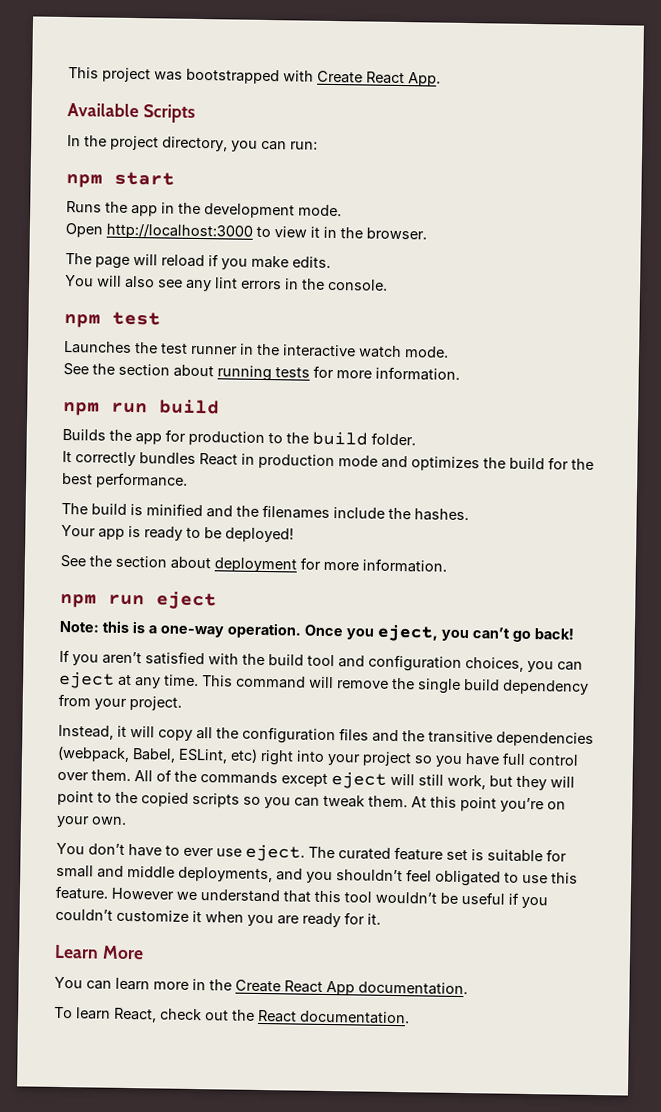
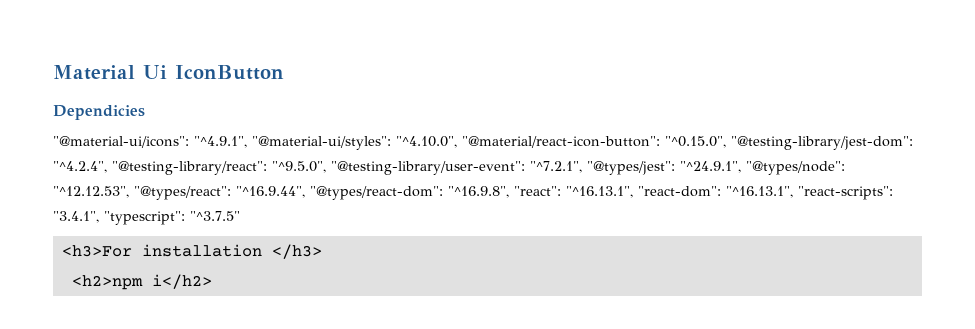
- This project was bootstrapped with Create React App.
- Available Scripts
- In the project directory, you can run:
- npm start
- Runs the app in the development mode.
- Open http://localhost:3000 to view it in the browser.
- The page will reload if you make edits.
- You will also see any lint errors in the console.
- npm test
- Launches the test runner in the interactive watch mode.
- See the section about running tests for more information.
- npm run build
- Builds the app for production to the build folder.
- It correctly bundles React in production mode and optimizes the build for the best performance.
- The build is minified and the filenames include the hashes.
- Your app is ready to be deployed!
- See the section about deployment for more information.
- npm run eject
- Note: this is a one-way operation. Once you eject, you can’t go back!
- If you aren’t satisfied with the build tool and configuration choices, you can eject at any time. This command will remove the single build dependency from your project.
- Instead, it will copy all the configuration files and the transitive dependencies (webpack, Babel, ESLint, etc) right into your project so you have full control over them. All of the commands except eject will still work, but they will point to the copied scripts so you can tweak them. At this point you’re on your own.
- You don’t have to ever use eject. The curated feature set is suitable for small and middle deployments, and you shouldn’t feel obligated to use this feature. However we understand that this tool wouldn’t be useful if you couldn’t customize it when you are ready for it.
- Learn More
- You can learn more in the Create React App documentation.
- To learn React, check out the React documentation.
+ Material Ui IconButton
+ Dependicies
+ "@material-ui/icons": "^4.9.1", "@material-ui/styles": "^4.10.0", "@material/react-icon-button": "^0.15.0", "@testing-library/jest-dom": "^4.2.4", "@testing-library/react": "^9.5.0", "@testing-library/user-event": "^7.2.1", "@types/jest": "^24.9.1", "@types/node": "^12.12.53", "@types/react": "^16.9.44", "@types/react-dom": "^16.9.8", "react": "^16.13.1", "react-dom": "^16.13.1", "react-scripts": "3.4.1", "typescript": "^3.7.5"
+ <h3>For installation </h3>
+ <h2>npm i</h2>

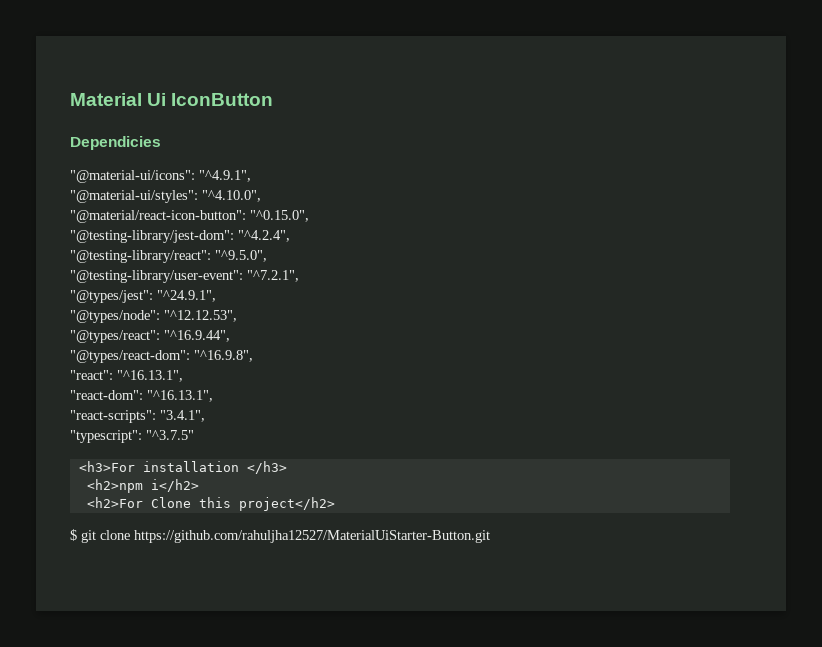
- "@material-ui/icons": "^4.9.1", "@material-ui/styles": "^4.10.0", "@material/react-icon-button": "^0.15.0", "@testing-library/jest-dom": "^4.2.4", "@testing-library/react": "^9.5.0", "@testing-library/user-event": "^7.2.1", "@types/jest": "^24.9.1", "@types/node": "^12.12.53", "@types/react": "^16.9.44", "@types/react-dom": "^16.9.8", "react": "^16.13.1", "react-dom": "^16.13.1", "react-scripts": "3.4.1", "typescript": "^3.7.5"
+ "@material-ui/icons": "^4.9.1",
+ "@material-ui/styles": "^4.10.0",
+ "@material/react-icon-button": "^0.15.0",
+ "@testing-library/jest-dom": "^4.2.4",
+ "@testing-library/react": "^9.5.0",
+ "@testing-library/user-event": "^7.2.1",
+ "@types/jest": "^24.9.1",
+ "@types/node": "^12.12.53",
+ "@types/react": "^16.9.44",
+ "@types/react-dom": "^16.9.8",
+ "react": "^16.13.1",
+ "react-dom": "^16.13.1",
+ "react-scripts": "3.4.1",
+ "typescript": "^3.7.5"
+ <h2>For Clone this project</h2>
+ $ git clone https://github.com/rahuljha12527/MaterialUiStarter-Button.git

